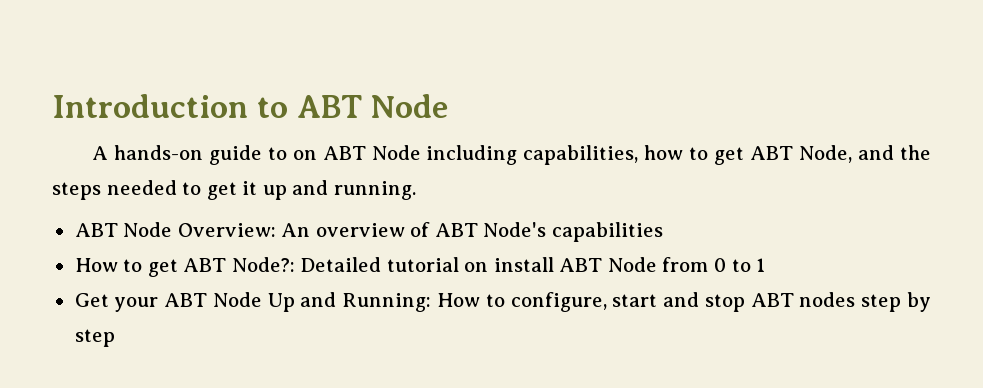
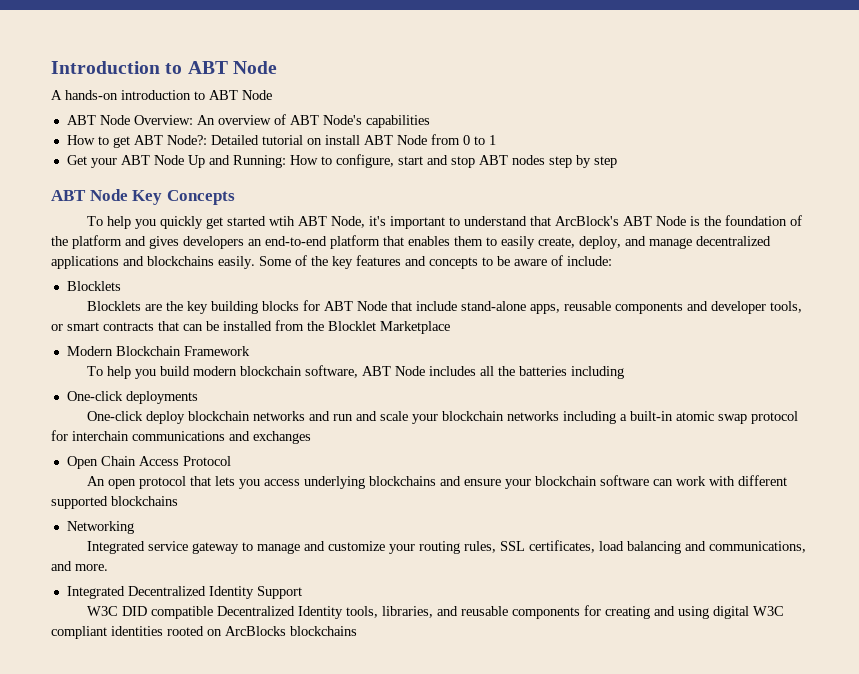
- A hands-on guide to on ABT Node including capabilities, how to get ABT Node, and the steps needed to get it up and running.
+ A hands-on introduction to ABT Node
+ ABT Node Key Concepts
+ To help you quickly get started wtih ABT Node, it's important to understand that ArcBlock's ABT Node is the foundation of the platform and gives developers an end-to-end platform that enables them to easily create, deploy, and manage decentralized applications and blockchains easily. Some of the key features and concepts to be aware of include:
+ Blocklets
+ Blocklets are the key building blocks for ABT Node that include stand-alone apps, reusable components and developer tools, or smart contracts that can be installed from the Blocklet Marketplace
+ Modern Blockchain Framework
+ To help you build modern blockchain software, ABT Node includes all the batteries including
+ One-click deployments
+ One-click deploy blockchain networks and run and scale your blockchain networks including a built-in atomic swap protocol for interchain communications and exchanges
+ Open Chain Access Protocol
+ An open protocol that lets you access underlying blockchains and ensure your blockchain software can work with different supported blockchains
+ Networking
+ Integrated service gateway to manage and customize your routing rules, SSL certificates, load balancing and communications, and more.
+ Integrated Decentralized Identity Support
+ W3C DID compatible Decentralized Identity tools, libraries, and reusable components for creating and using digital W3C compliant identities rooted on ArcBlocks blockchains

